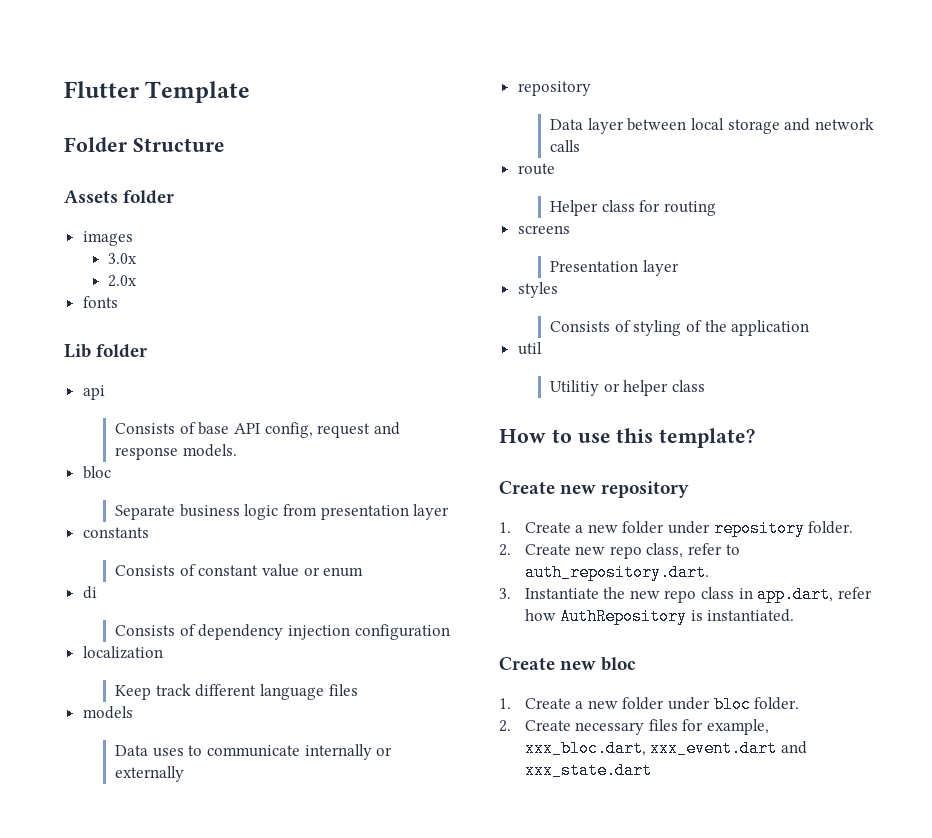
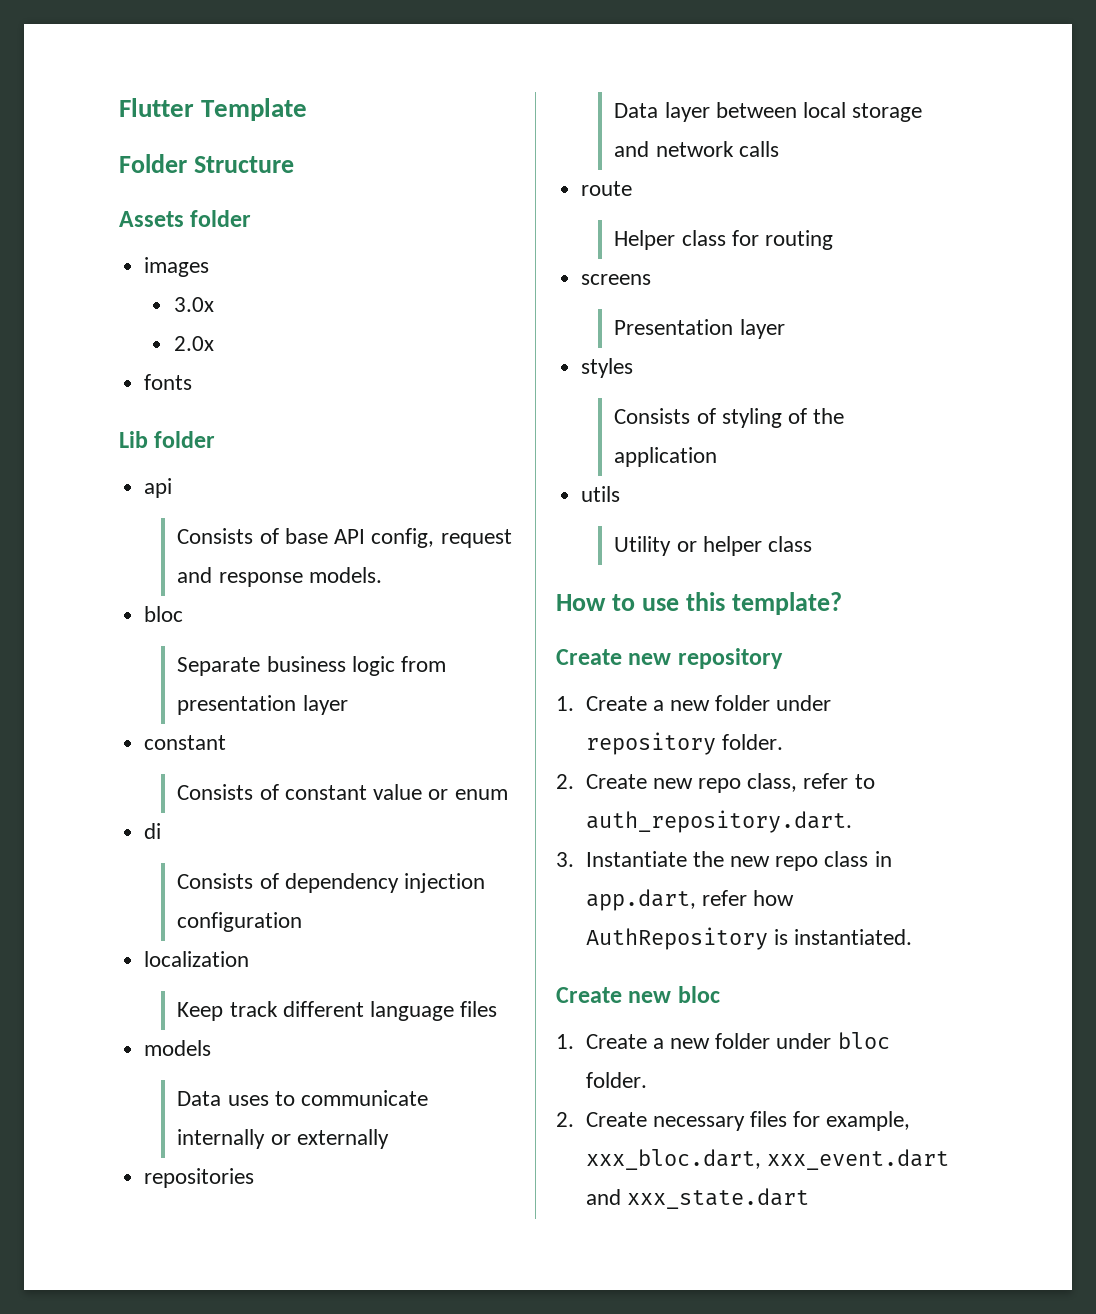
  Separate business logic from presentation layer
- constants
+ constant
  Data uses to communicate internally or externally
- repository
+ repositories
- util
- Utilitiy or helper class
+ utils
+ Utility or helper class

